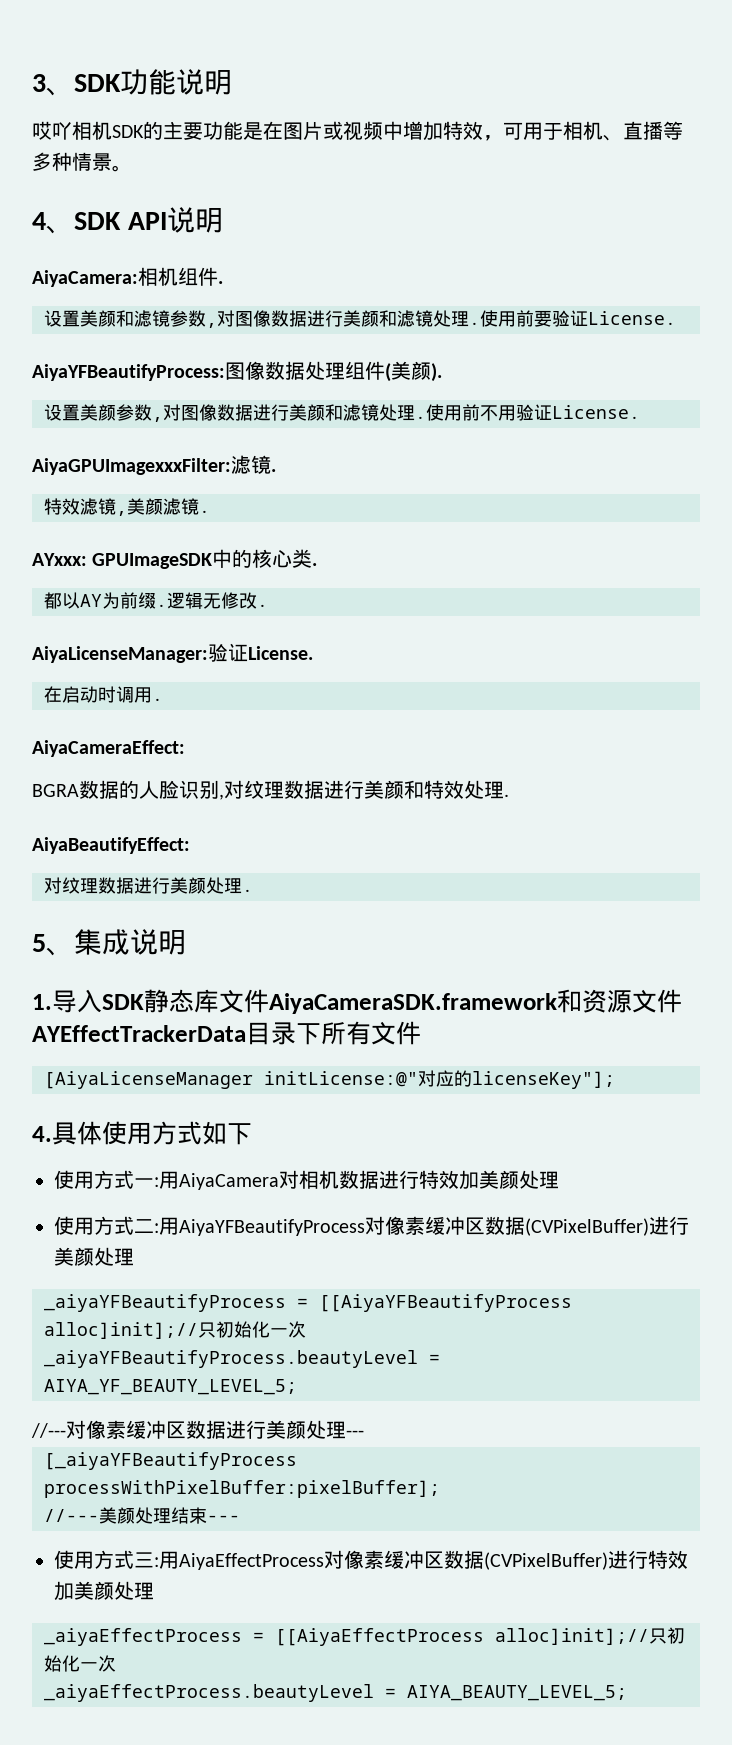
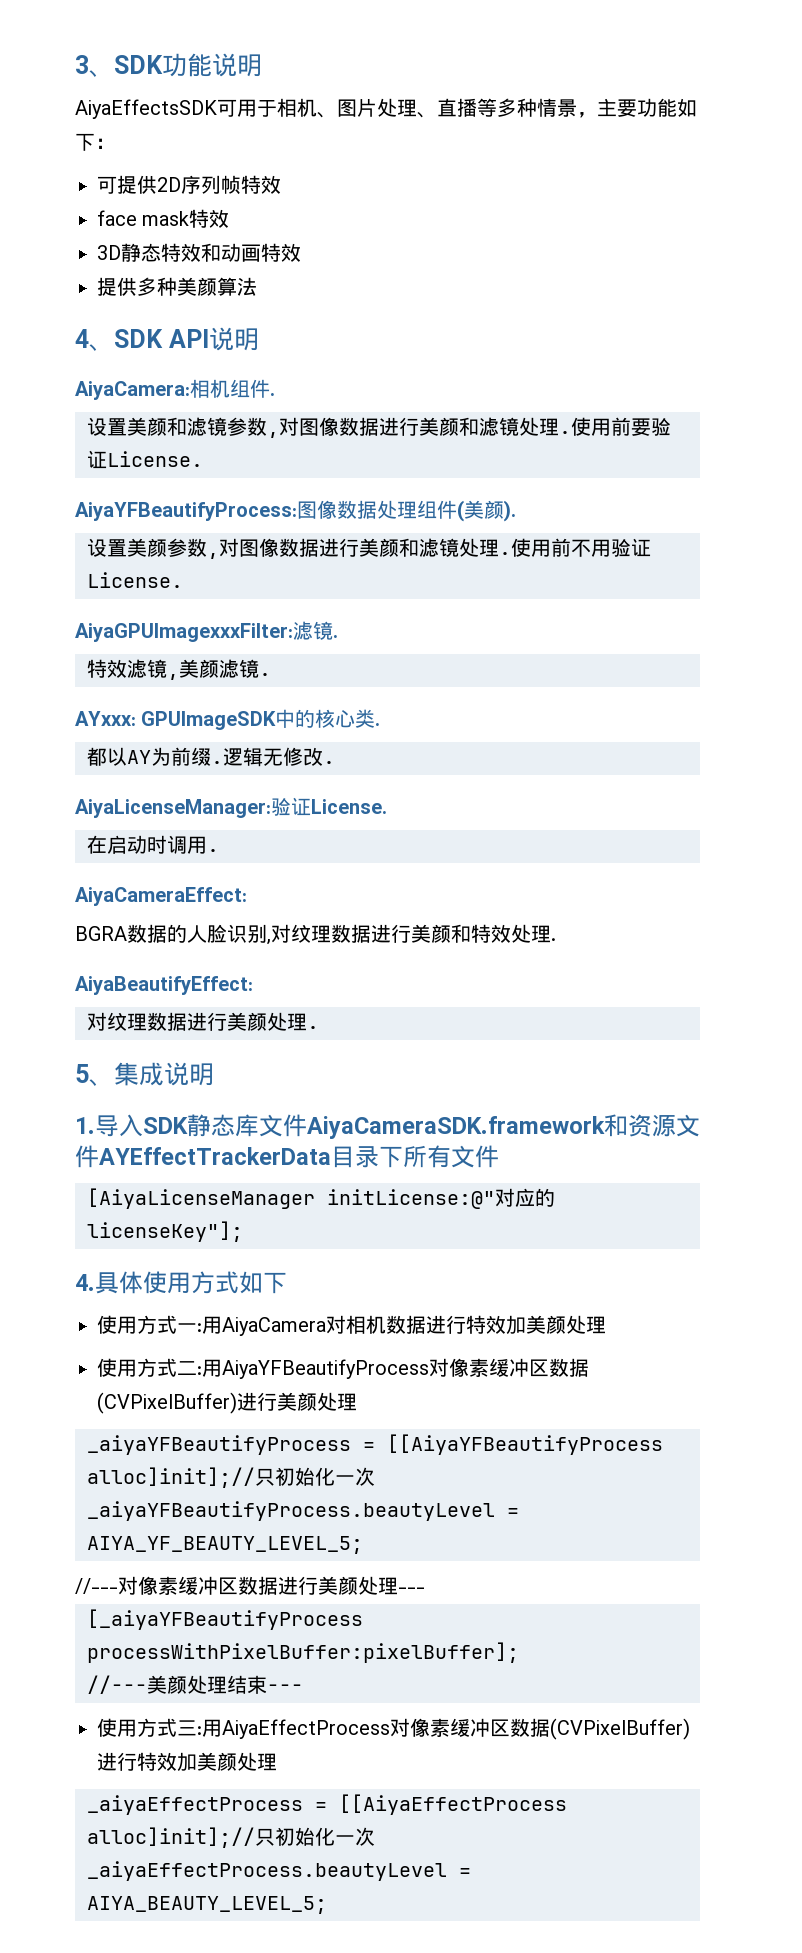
- 哎吖相机SDK的主要功能是在图片或视频中增加特效，可用于相机、直播等多种情景。
+ AiyaEffectsSDK可用于相机、图片处理、直播等多种情景，主要功能如下：
+ 可提供2D序列帧特效
+ face mask特效
+ 3D静态特效和动画特效
+ 提供多种美颜算法

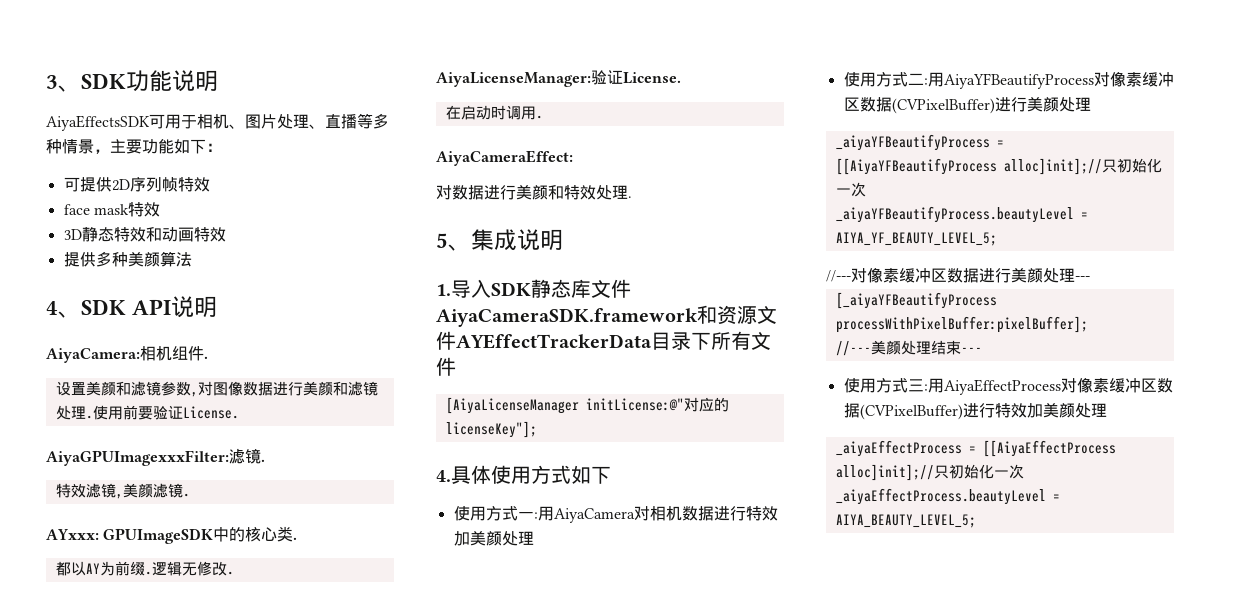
- AiyaYFBeautifyProcess:图像数据处理组件(美颜).
- 设置美颜参数,对图像数据进行美颜和滤镜处理.使用前不用验证License.
- BGRA数据的人脸识别,对纹理数据进行美颜和特效处理.
+ 对数据进行美颜和特效处理.
- AiyaBeautifyEffect:
- 对纹理数据进行美颜处理.

